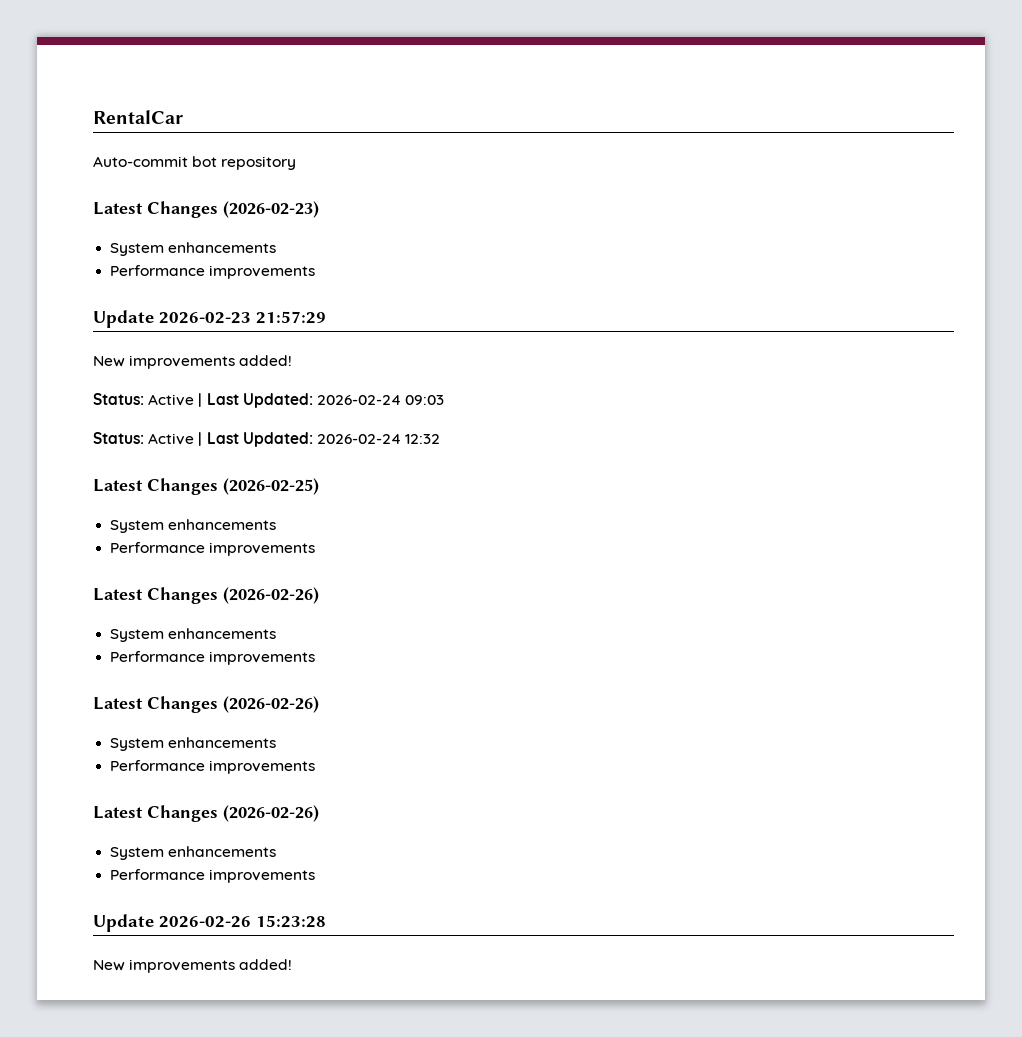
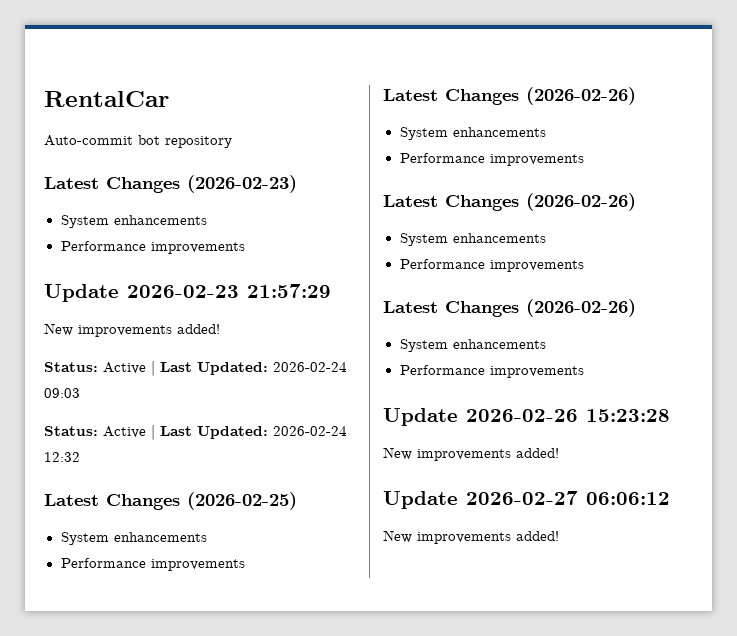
+ Update 2026-02-27 06:06:12
+ New improvements added!

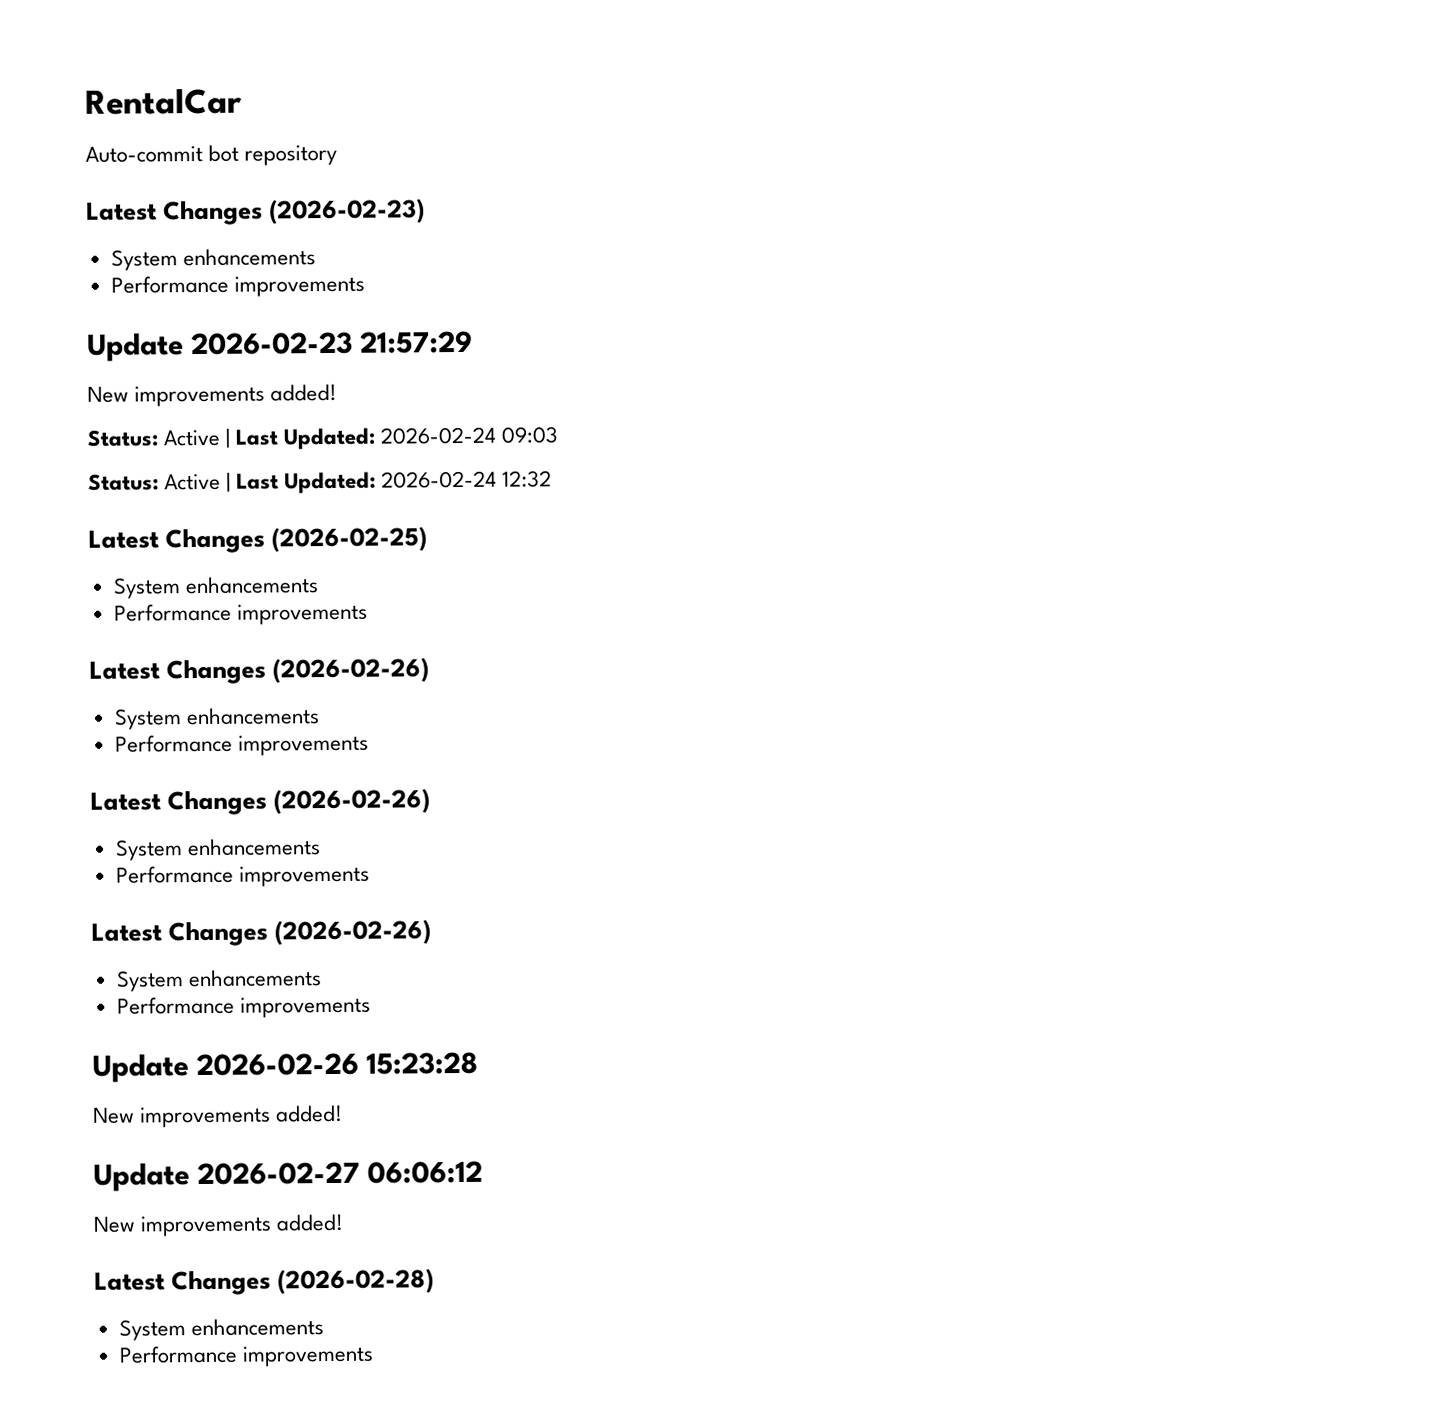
+ Latest Changes (2026-02-28)
+ System enhancements
+ Performance improvements

